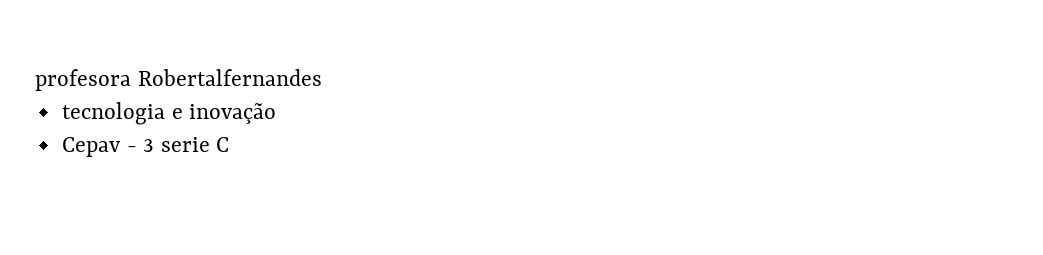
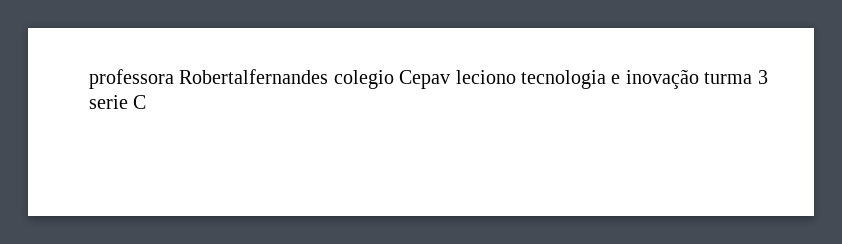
- profesora Robertalfernandes
- tecnologia e inovação
- Cepav - 3 serie C
+ professora Robertalfernandes colegio Cepav leciono tecnologia e inovação turma 3 serie C

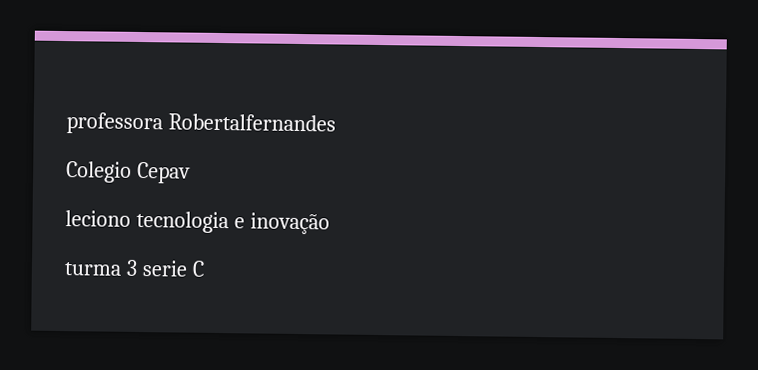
- professora Robertalfernandes colegio Cepav leciono tecnologia e inovação turma 3 serie C
+ professora Robertalfernandes
+ Colegio Cepav
+ leciono tecnologia e inovação
+ turma 3 serie C

